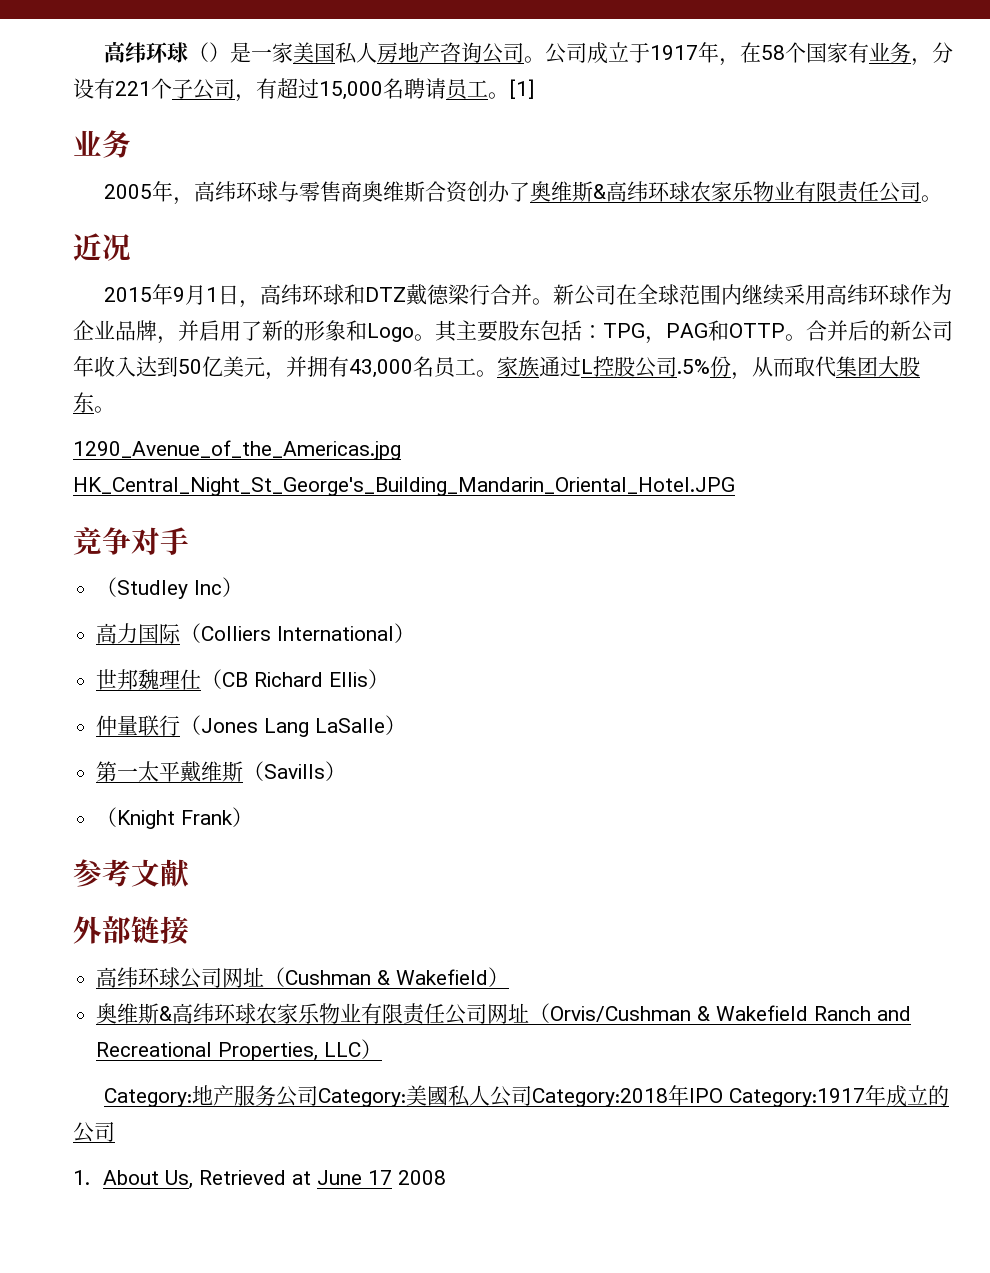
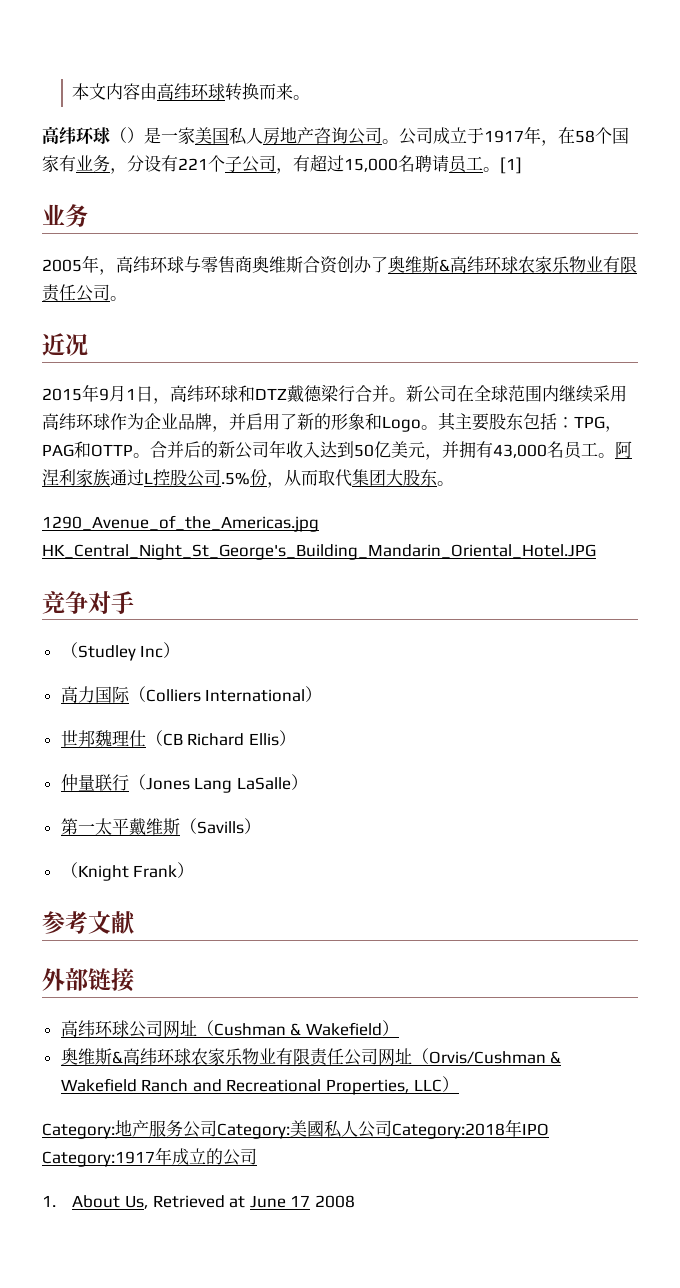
+ 本文内容由高纬环球转换而来。
- 家族通过L控股公司.5%份，从而取代集团大股东。
+ 阿涅利家族通过L控股公司.5%份，从而取代集团大股东。

